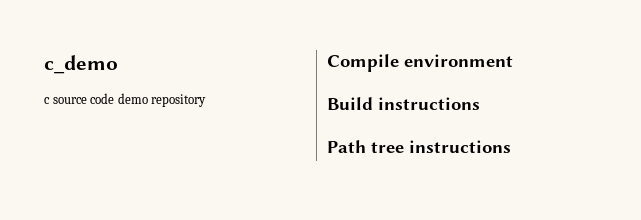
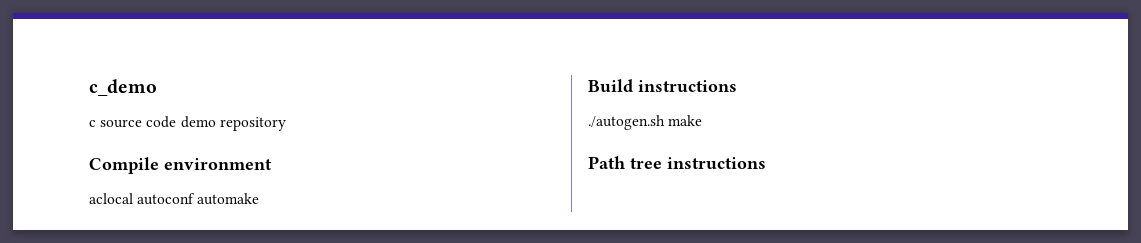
+ aclocal autoconf automake
+ ./autogen.sh make

